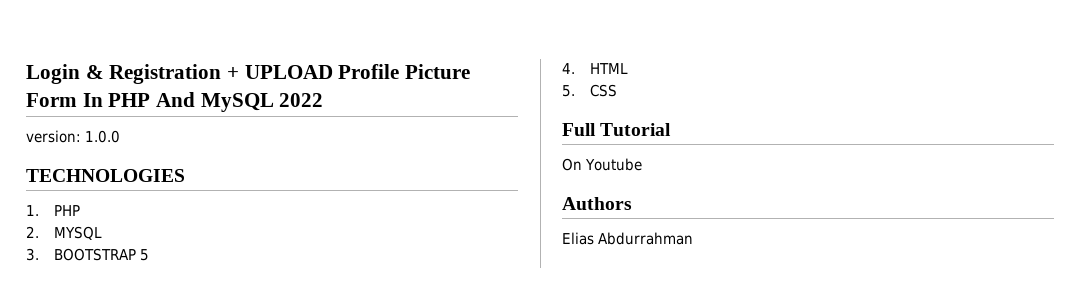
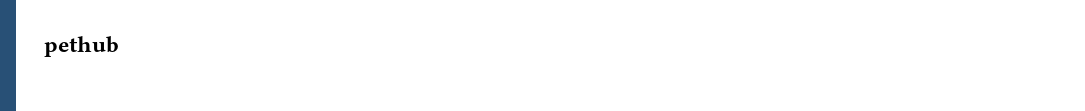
- Login & Registration + UPLOAD Profile Picture Form In PHP And MySQL 2022
- version: 1.0.0
- TECHNOLOGIES
- 1. PHP
- 2. MYSQL
- 3. BOOTSTRAP 5
- 4. HTML
- 5. CSS
- Full Tutorial
- On Youtube
- Authors
- Elias Abdurrahman
+ pethub

